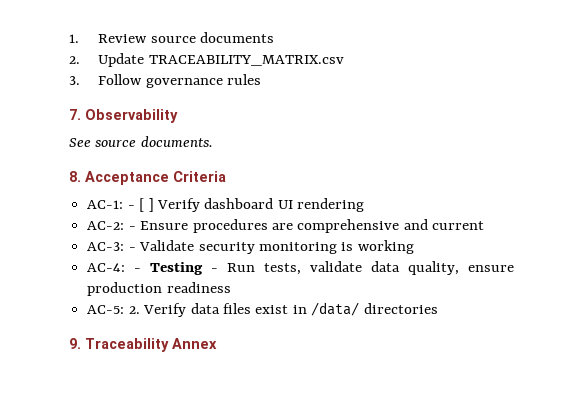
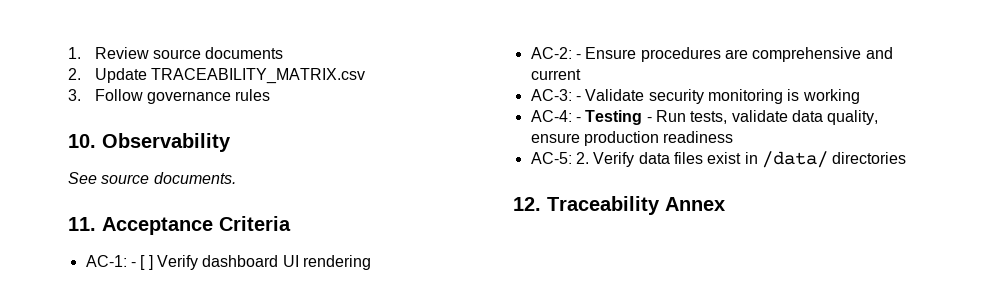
- 7. Observability
+ 10. Observability
- 8. Acceptance Criteria
+ 11. Acceptance Criteria
- 9. Traceability Annex
+ 12. Traceability Annex

